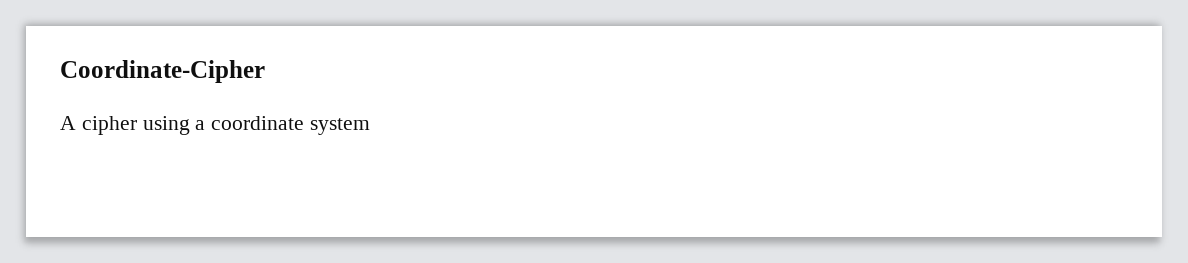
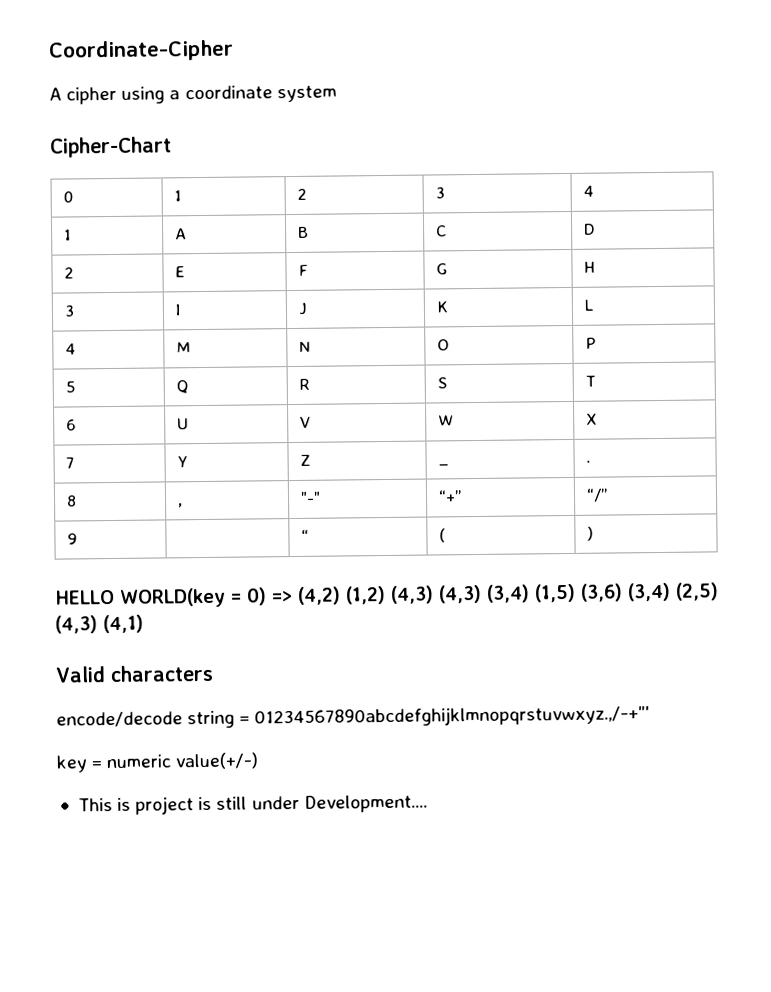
+ Cipher-Chart
+ 0 | 1 | 2 | 3 | 4
+ 1 | A | B | C | D
+ 2 | E | F | G | H
+ 3 | I | J | K | L
+ 4 | M | N | O | P
+ 5 | Q | R | S | T
+ 6 | U | V | W | X
+ 7 | Y | Z | _ | .
+ 8 | , | "-" | “+” | “/”
+ 9 | | “ | ( | )
+ HELLO WORLD(key = 0) => (4,2) (1,2) (4,3) (4,3) (3,4) (1,5) (3,6) (3,4) (2,5) (4,3) (4,1)
+ Valid characters
+ encode/decode string = 01234567890abcdefghijklmnopqrstuvwxyz.,/-+"'
+ key = numeric value(+/-)
+ This is project is still under Development....

